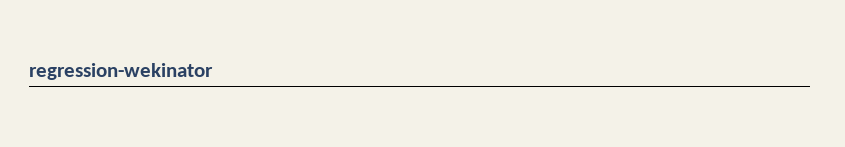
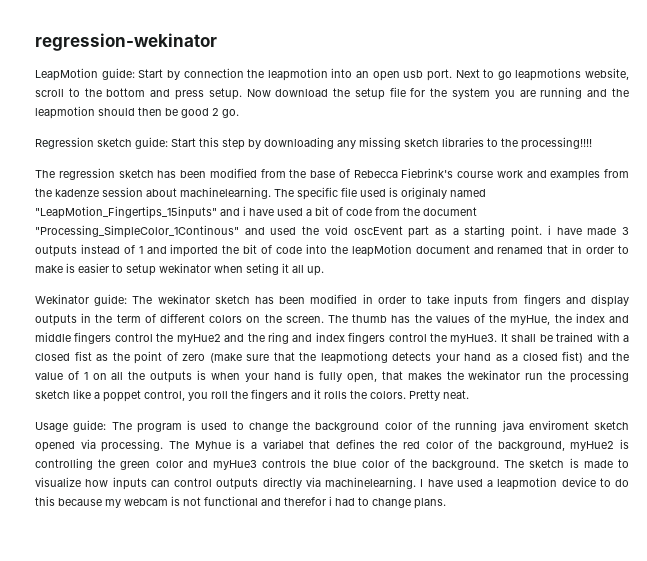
+ LeapMotion guide: Start by connection the leapmotion into an open usb port. Next to go leapmotions website, scroll to the bottom and press setup. Now download the setup file for the system you are running and the leapmotion should then be good 2 go.
+ Regression sketch guide: Start this step by downloading any missing sketch libraries to the processing!!!!
+ The regression sketch has been modified from the base of Rebecca Fiebrink's course work and examples from the kadenze session about machinelearning. The specific file used is originaly named "LeapMotion_Fingertips_15inputs" and i have used a bit of code from the document "Processing_SimpleColor_1Continous" and used the void oscEvent part as a starting point. i have made 3 outputs instead of 1 and imported the bit of code into the leapMotion document and renamed that in order to make is easier to setup wekinator when seting it all up.
+ Wekinator guide: The wekinator sketch has been modified in order to take inputs from fingers and display outputs in the term of different colors on the screen. The thumb has the values of the myHue, the index and middle fingers control the myHue2 and the ring and index fingers control the myHue3. It shall be trained with a closed fist as the point of zero (make sure that the leapmotiong detects your hand as a closed fist) and the value of 1 on all the outputs is when your hand is fully open, that makes the wekinator run the processing sketch like a poppet control, you roll the fingers and it rolls the colors. Pretty neat.
+ Usage guide: The program is used to change the background color of the running java enviroment sketch opened via processing. The Myhue is a variabel that defines the red color of the background, myHue2 is controlling the green color and myHue3 controls the blue color of the background. The sketch is made to visualize how inputs can control outputs directly via machinelearning. I have used a leapmotion device to do this because my webcam is not functional and therefor i had to change plans.

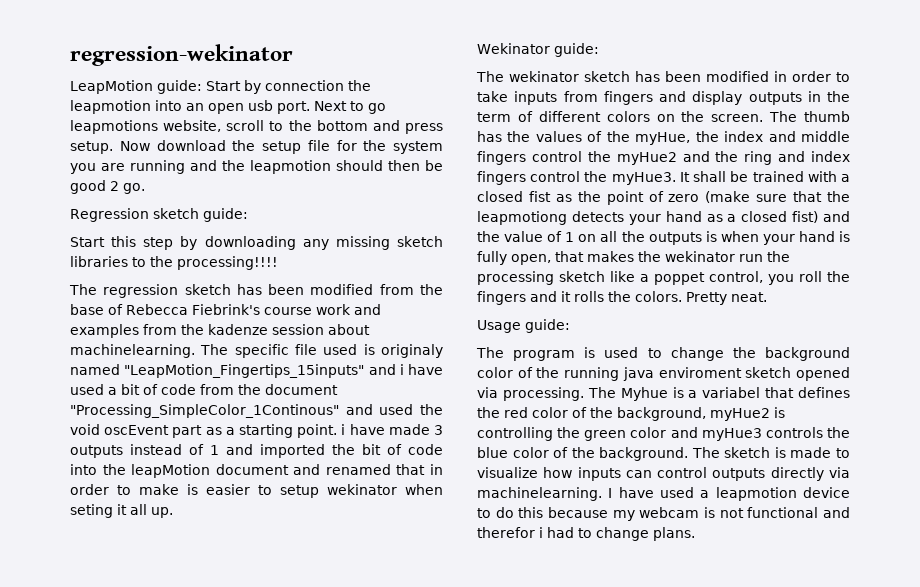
- Regression sketch guide: Start this step by downloading any missing sketch libraries to the processing!!!!
+ Regression sketch guide:
+ Start this step by downloading any missing sketch libraries to the processing!!!!
- Wekinator guide: The wekinator sketch has been modified in order to take inputs from fingers and display outputs in the term of different colors on the screen.
+ Wekinator guide:
+ The wekinator sketch has been modified in order to take inputs from fingers and display outputs in the term of different colors on the screen.
- Usage guide: The program is used to change the background color of the running java enviroment sketch opened via processing.
+ Usage guide:
+ The program is used to change the background color of the running java enviroment sketch opened via processing.

